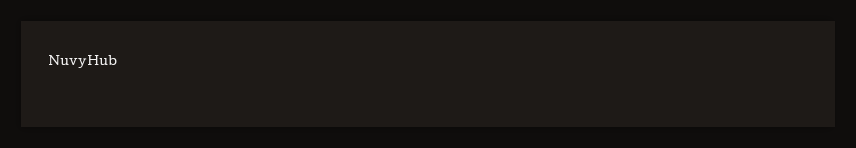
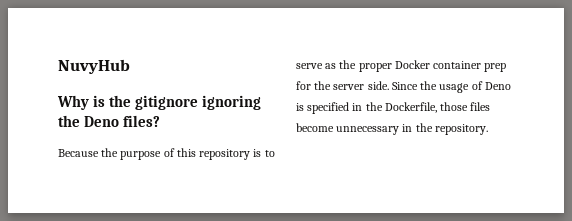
+ Why is the gitignore ignoring the Deno files?
+ Because the purpose of this repository is to serve as the proper Docker container prep for the server side. Since the usage of Deno is specified in the Dockerfile, those files become unnecessary in the repository.

